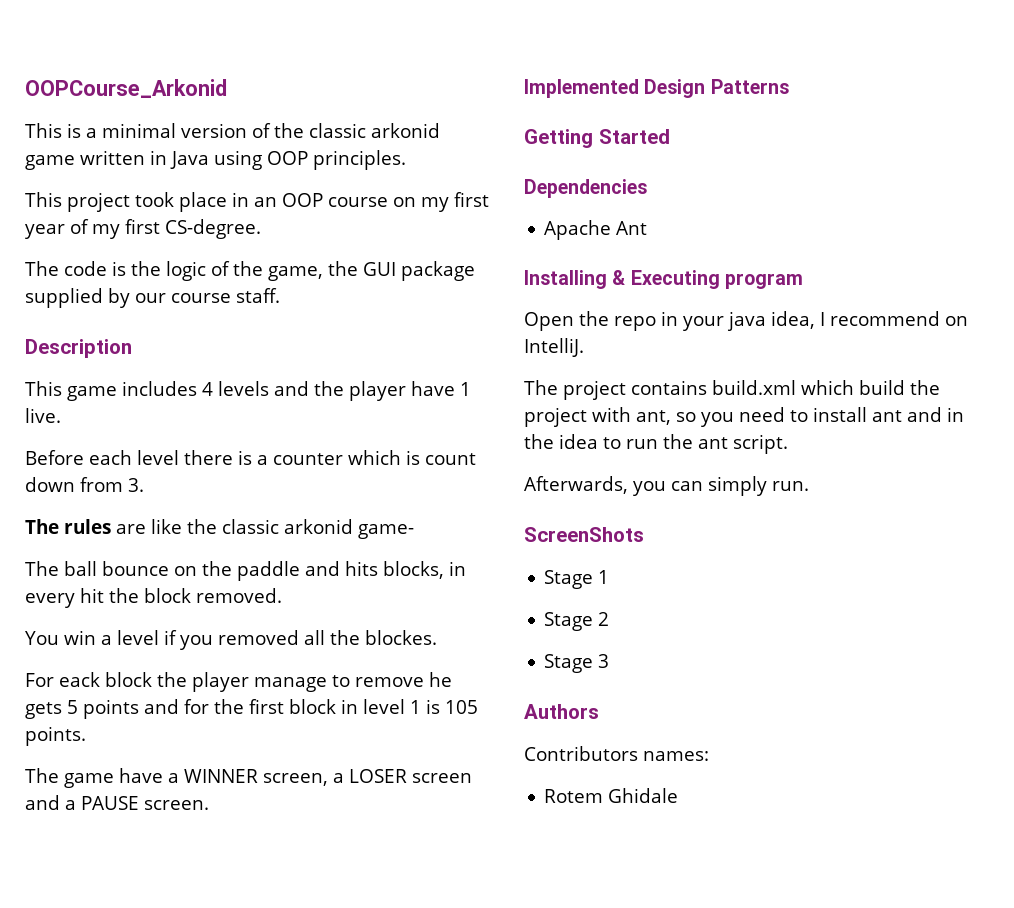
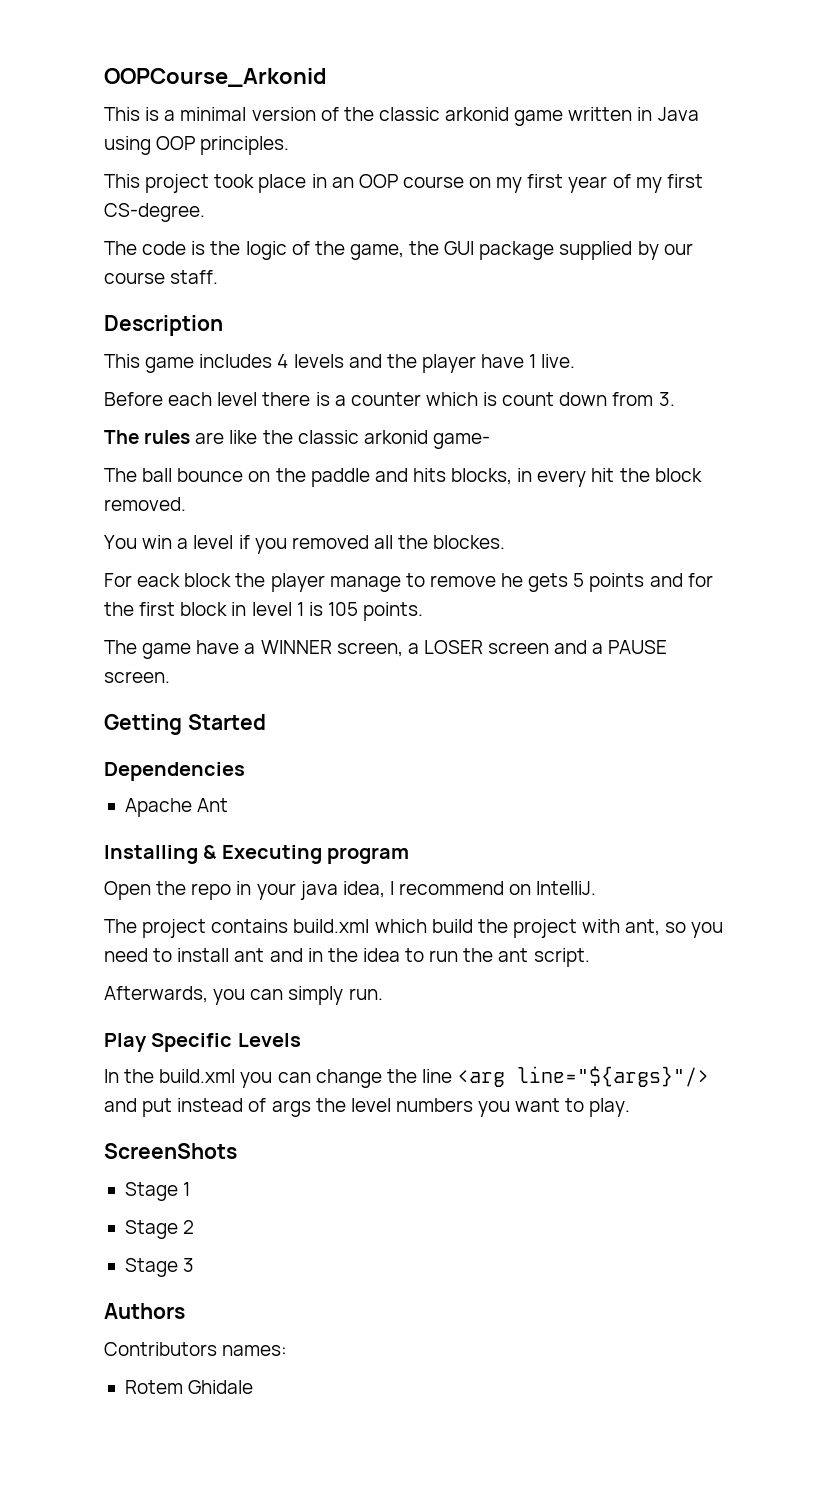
- Implemented Design Patterns
+ Play Specific Levels
+ In the build.xml you can change the line <arg line="${args}"/> and put instead of args the level numbers you want to play.

